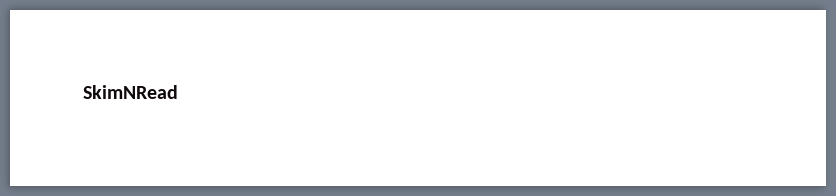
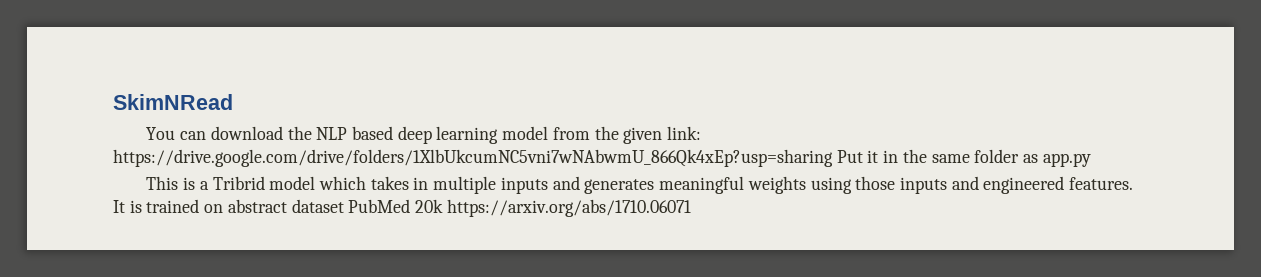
+ You can download the NLP based deep learning model from the given link: https://drive.google.com/drive/folders/1XlbUkcumNC5vni7wNAbwmU_866Qk4xEp?usp=sharing Put it in the same folder as app.py
+ This is a Tribrid model which takes in multiple inputs and generates meaningful weights using those inputs and engineered features. It is trained on abstract dataset PubMed 20k https://arxiv.org/abs/1710.06071

